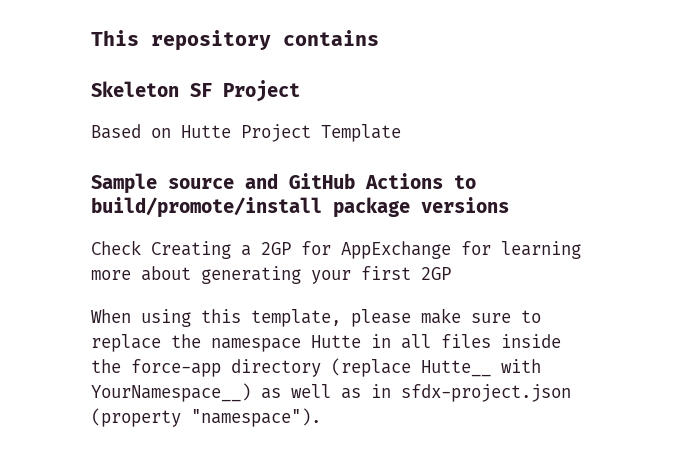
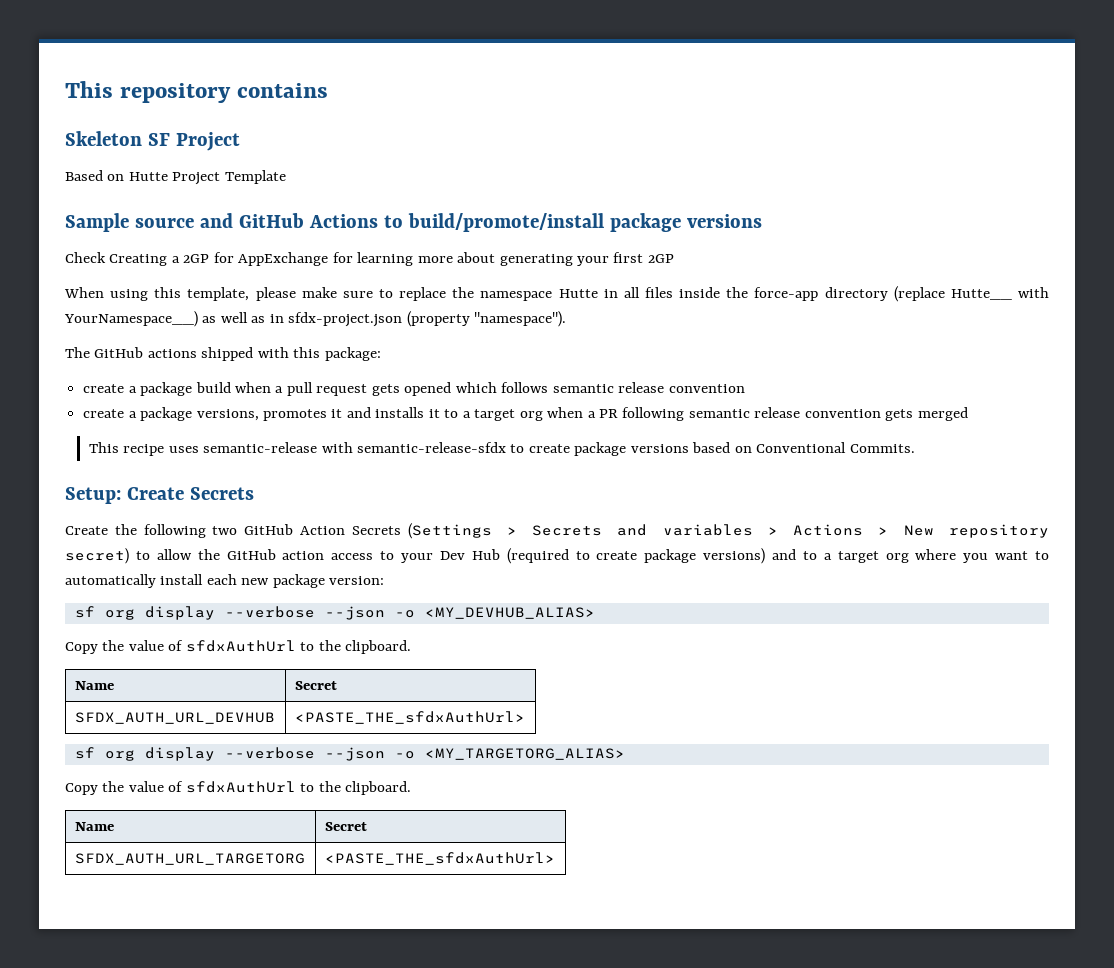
+ The GitHub actions shipped with this package:
+ create a package build when a pull request gets opened which follows semantic release convention
+ create a package versions, promotes it and installs it to a target org when a PR following semantic release convention gets merged
+ This recipe uses semantic-release with semantic-release-sfdx to create package versions based on Conventional Commits.
+ Setup: Create Secrets
+ Create the following two GitHub Action Secrets (Settings > Secrets and variables > Actions > New repository secret) to allow the GitHub action access to your Dev Hub (required to create package versions) and to a target org where you want to automatically install each new package version:
+ sf org display --verbose --json -o <MY_DEVHUB_ALIAS>
+ Copy the value of sfdxAuthUrl to the clipboard.
+ Name | Secret
+ SFDX_AUTH_URL_DEVHUB | <PASTE_THE_sfdxAuthUrl>
+ sf org display --verbose --json -o <MY_TARGETORG_ALIAS>
+ Copy the value of sfdxAuthUrl to the clipboard.
+ Name | Secret
+ SFDX_AUTH_URL_TARGETORG | <PASTE_THE_sfdxAuthUrl>

